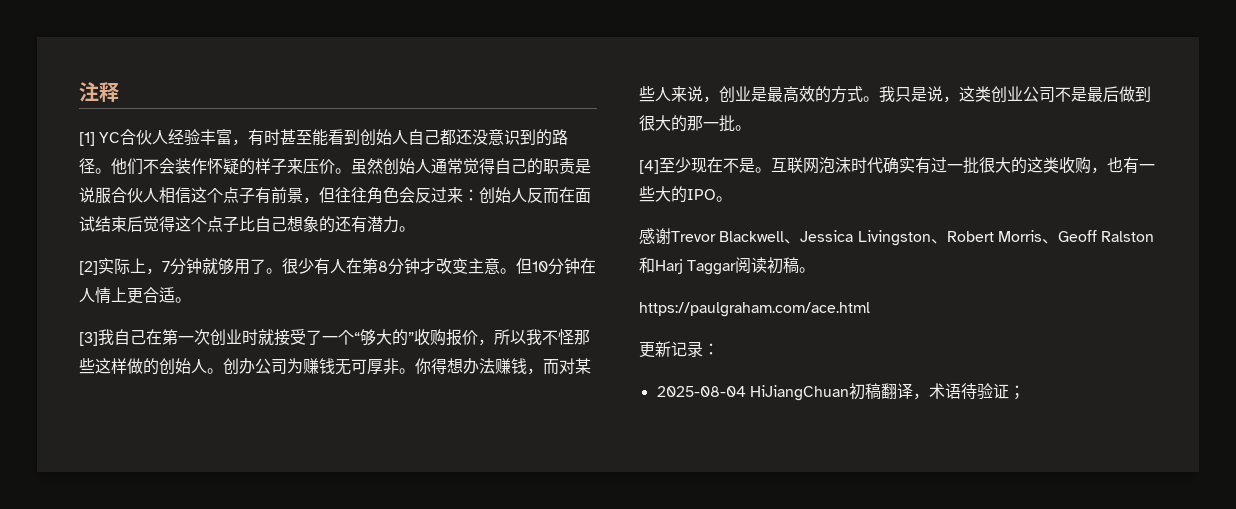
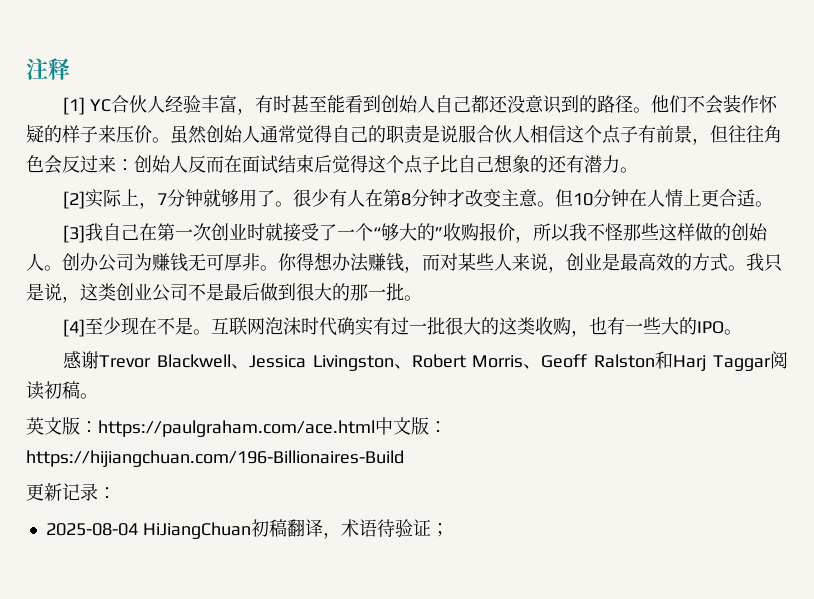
- https://paulgraham.com/ace.html
+ 英文版：https://paulgraham.com/ace.html中文版：https://hijiangchuan.com/196-Billionaires-Build

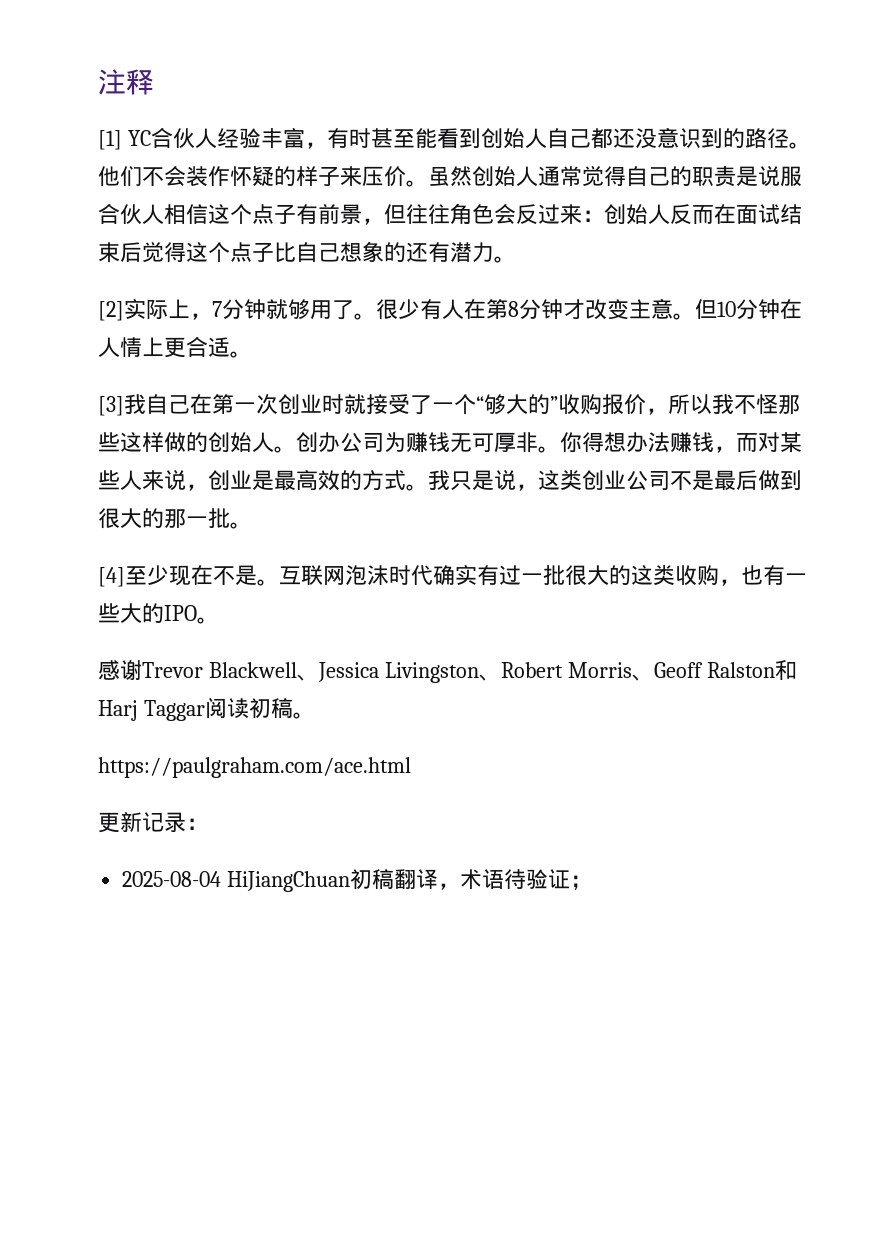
- 英文版：https://paulgraham.com/ace.html中文版：https://hijiangchuan.com/196-Billionaires-Build
+ https://paulgraham.com/ace.html

